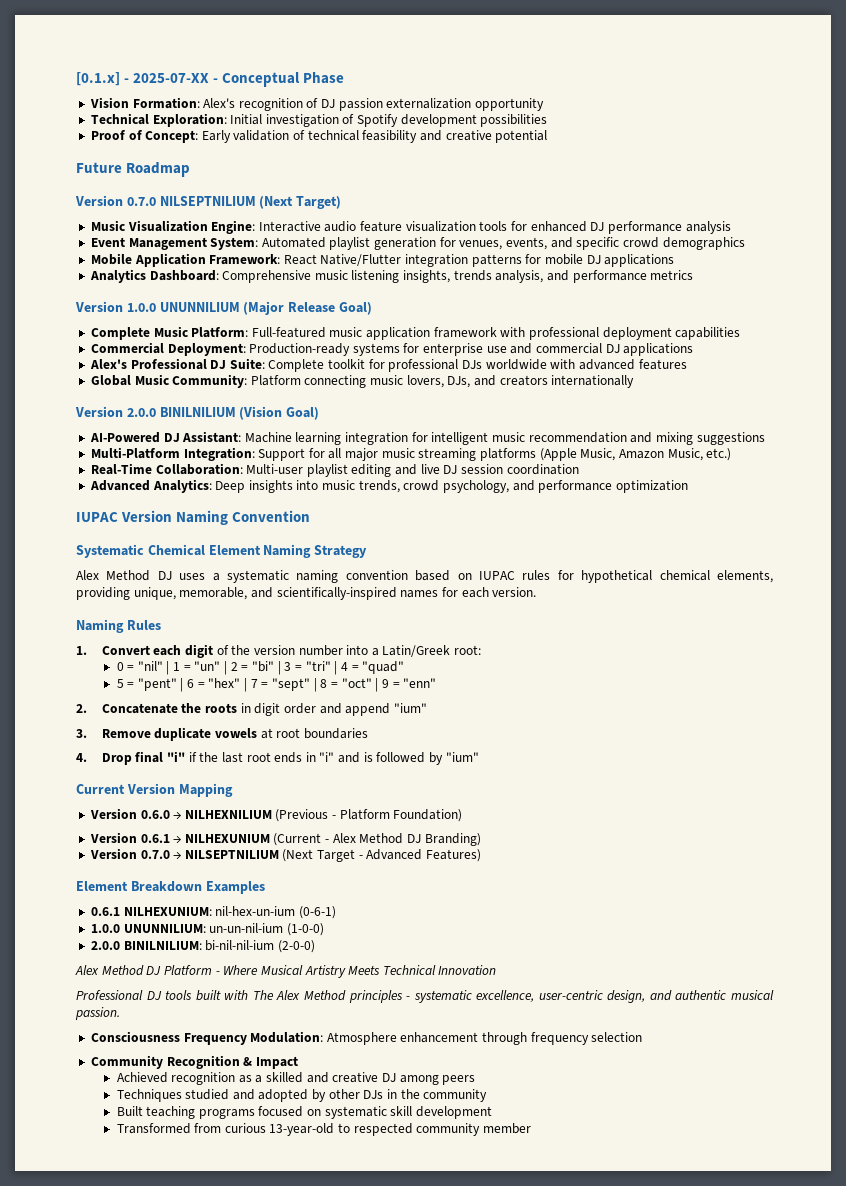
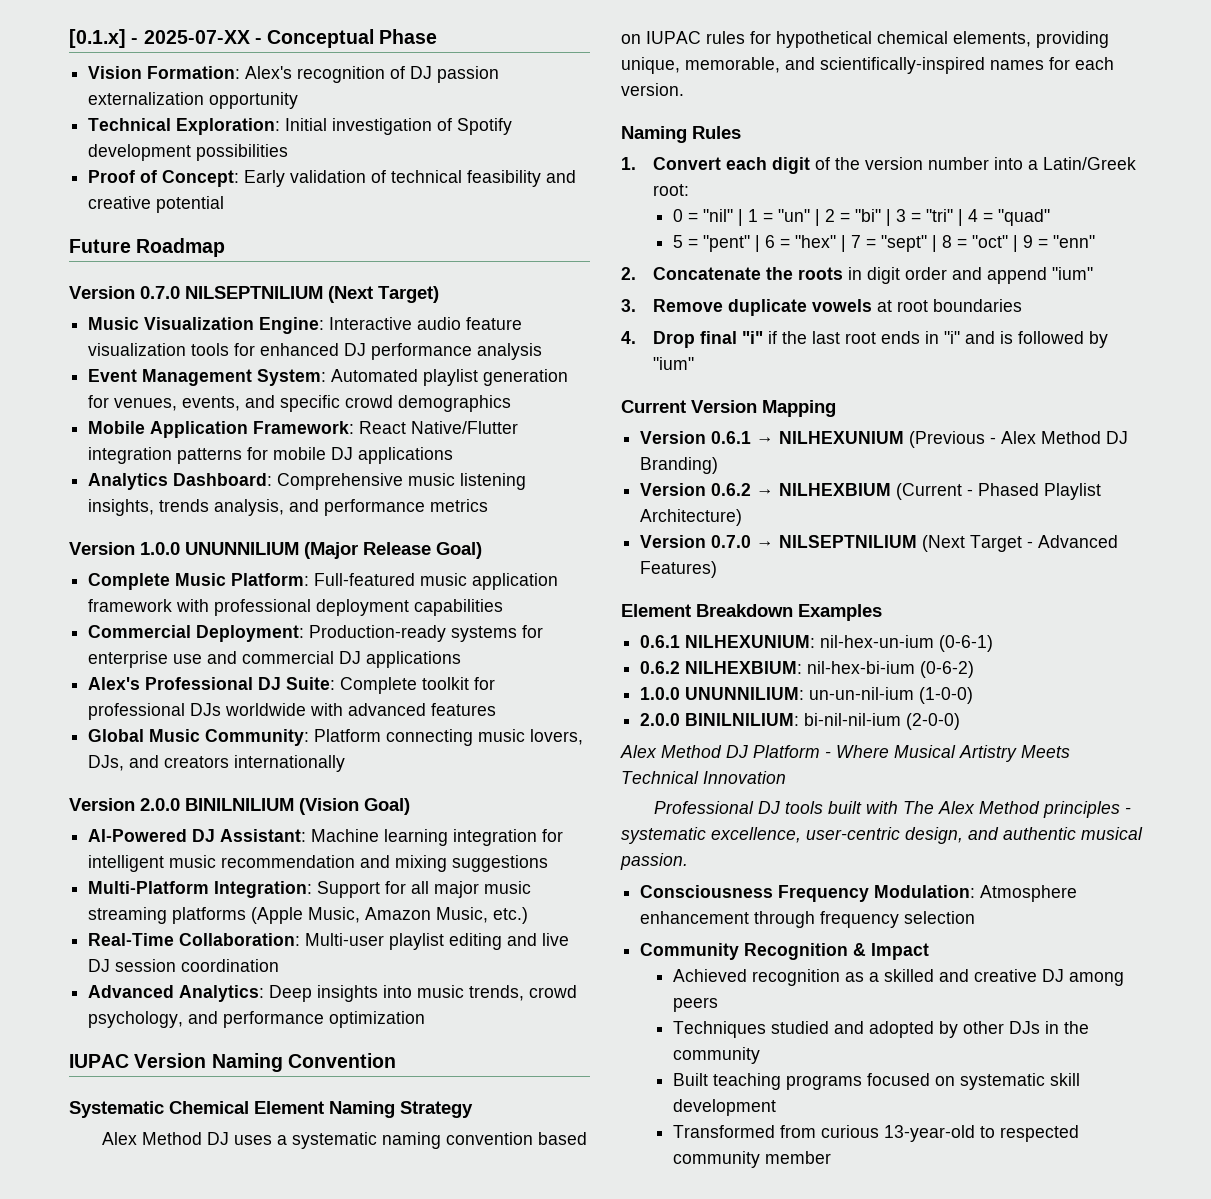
- Version 0.6.0 → NILHEXNILIUM (Previous - Platform Foundation)
- Version 0.6.1 → NILHEXUNIUM (Current - Alex Method DJ Branding)
+ Version 0.6.1 → NILHEXUNIUM (Previous - Alex Method DJ Branding)
+ Version 0.6.2 → NILHEXBIUM (Current - Phased Playlist Architecture)
+ 0.6.2 NILHEXBIUM: nil-hex-bi-ium (0-6-2)

